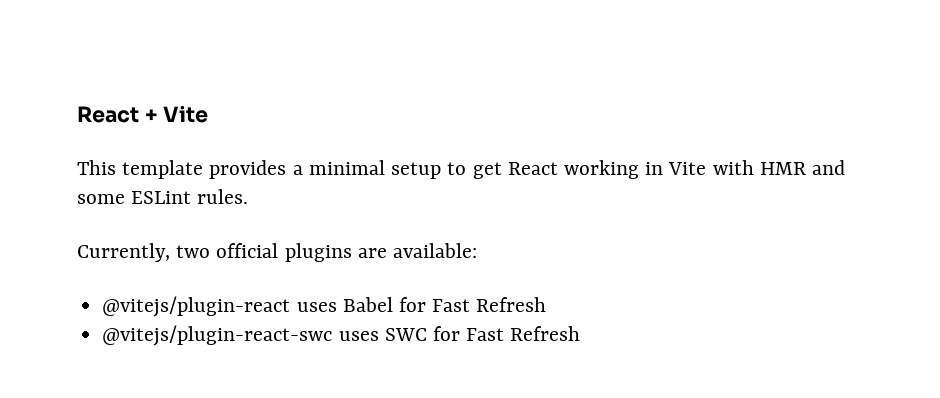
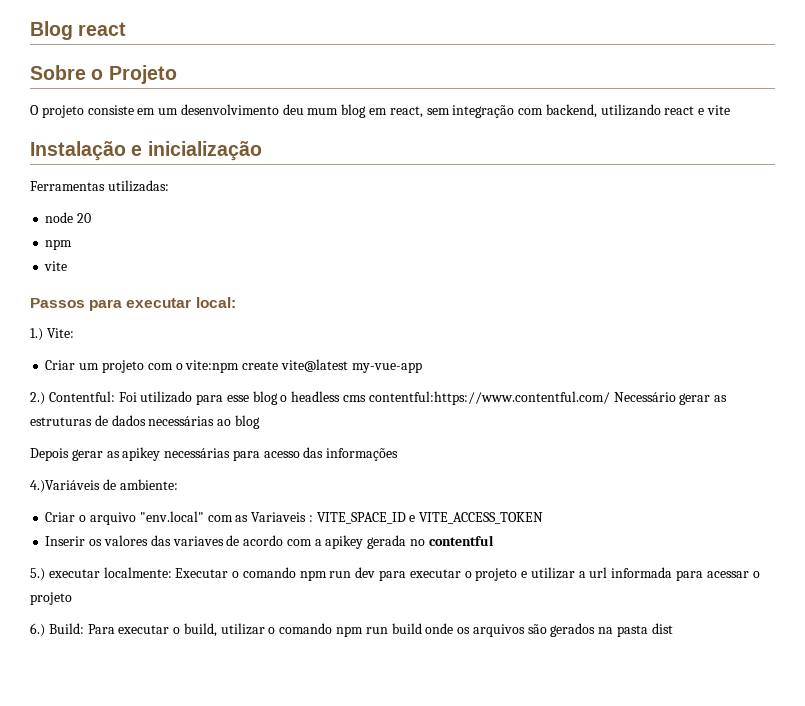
- React + Vite
- This template provides a minimal setup to get React working in Vite with HMR and some ESLint rules.
- Currently, two official plugins are available:
- @vitejs/plugin-react uses Babel for Fast Refresh
- @vitejs/plugin-react-swc uses SWC for Fast Refresh
+ Blog react
+ Sobre o Projeto
+ O projeto consiste em um desenvolvimento deu mum blog em react, sem integração com backend, utilizando react e vite
+ Instalação e inicialização
+ Ferramentas utilizadas:
+ node 20
+ npm
+ vite
+ Passos para executar local:
+ 1.) Vite:
+ Criar um projeto com o vite:npm create vite@latest my-vue-app
+ 2.) Contentful: Foi utilizado para esse blog o headless cms contentful:https://www.contentful.com/ Necessário gerar as estruturas de dados necessárias ao blog
+ Depois gerar as apikey necessárias para acesso das informações
+ 4.)Variáveis de ambiente:
+ Criar o arquivo "env.local" com as Variaveis : VITE_SPACE_ID e VITE_ACCESS_TOKEN
+ Inserir os valores das variaves de acordo com a apikey gerada no contentful
+ 5.) executar localmente: Executar o comando npm run dev para executar o projeto e utilizar a url informada para acessar o projeto
+ 6.) Build: Para executar o build, utilizar o comando npm run build onde os arquivos são gerados na pasta dist

